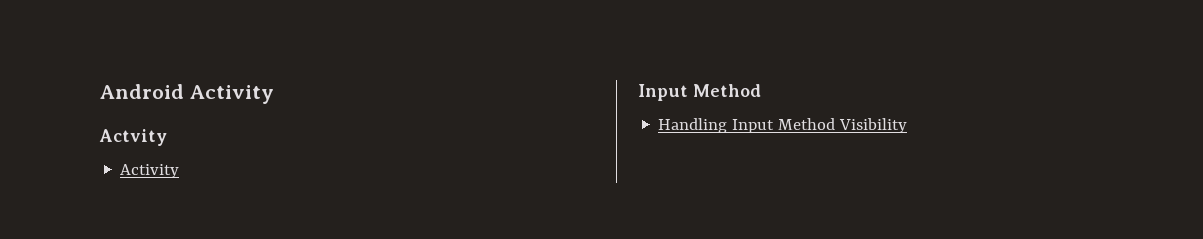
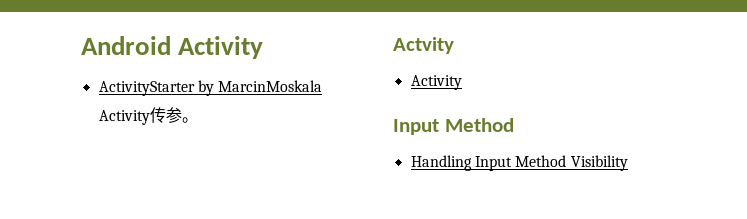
+ ActivityStarter by MarcinMoskala Activity传参。

